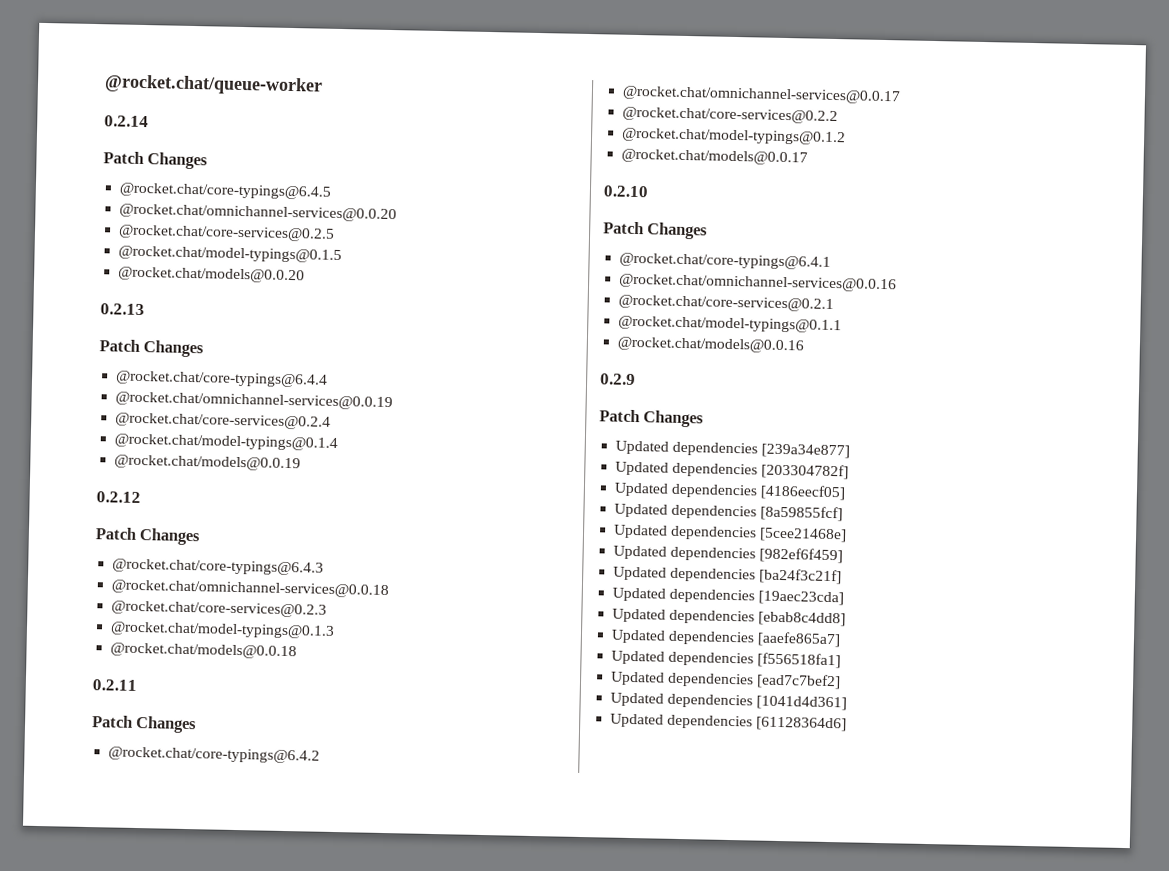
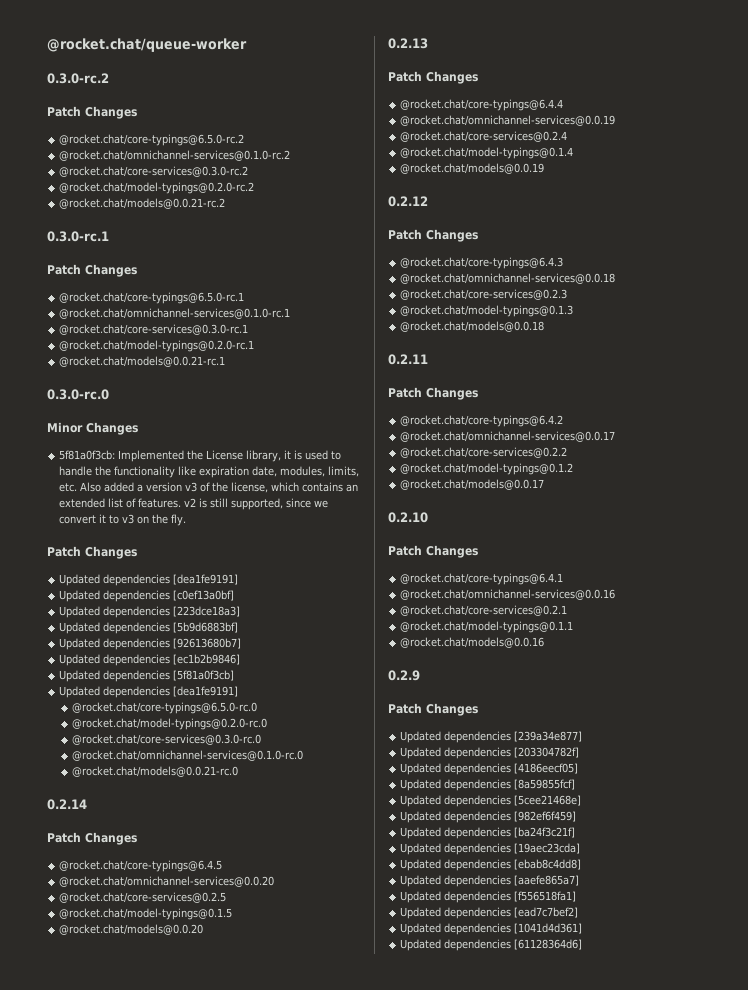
+ 0.3.0-rc.2
+ Patch Changes
+ @rocket.chat/core-typings@6.5.0-rc.2
+ @rocket.chat/omnichannel-services@0.1.0-rc.2
+ @rocket.chat/core-services@0.3.0-rc.2
+ @rocket.chat/model-typings@0.2.0-rc.2
+ @rocket.chat/models@0.0.21-rc.2
+ 0.3.0-rc.1
+ Patch Changes
+ @rocket.chat/core-typings@6.5.0-rc.1
+ @rocket.chat/omnichannel-services@0.1.0-rc.1
+ @rocket.chat/core-services@0.3.0-rc.1
+ @rocket.chat/model-typings@0.2.0-rc.1
+ @rocket.chat/models@0.0.21-rc.1
+ 0.3.0-rc.0
+ Minor Changes
+ 5f81a0f3cb: Implemented the License library, it is used to handle the functionality like expiration date, modules, limits, etc. Also added a version v3 of the license, which contains an extended list of features. v2 is still supported, since we convert it to v3 on the fly.
+ Patch Changes
+ Updated dependencies [dea1fe9191]
+ Updated dependencies [c0ef13a0bf]
+ Updated dependencies [223dce18a3]
+ Updated dependencies [5b9d6883bf]
+ Updated dependencies [92613680b7]
+ Updated dependencies [ec1b2b9846]
+ Updated dependencies [5f81a0f3cb]
+ Updated dependencies [dea1fe9191]
+ @rocket.chat/core-typings@6.5.0-rc.0
+ @rocket.chat/model-typings@0.2.0-rc.0
+ @rocket.chat/core-services@0.3.0-rc.0
+ @rocket.chat/omnichannel-services@0.1.0-rc.0
+ @rocket.chat/models@0.0.21-rc.0

